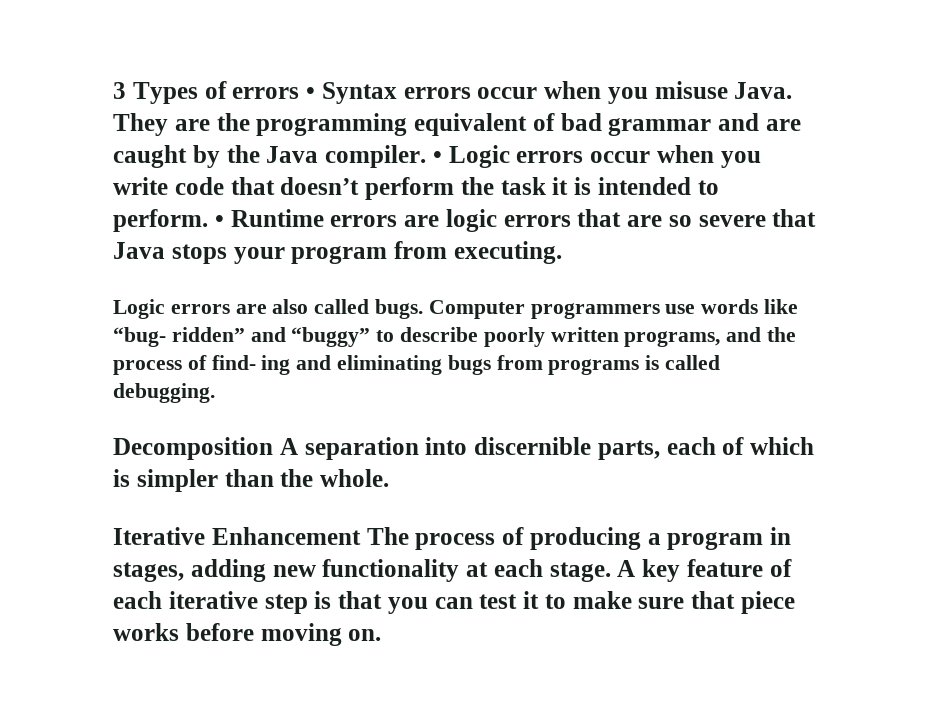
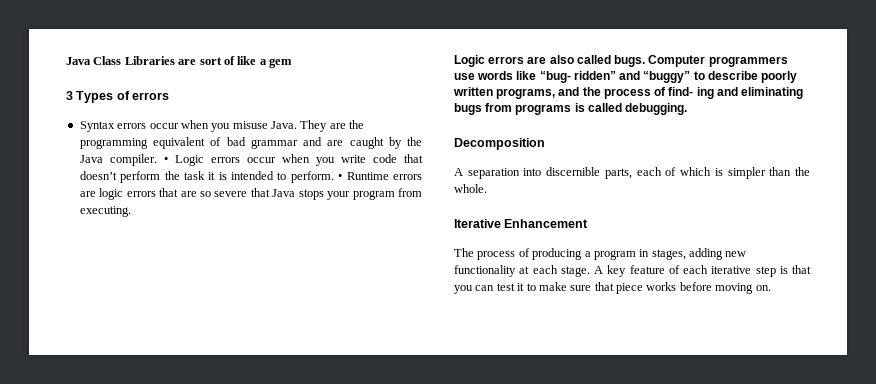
+ Java Class Libraries are sort of like a gem
- 3 Types of errors • Syntax errors occur when you misuse Java.
+ 3 Types of errors
+ Syntax errors occur when you misuse Java.
- Decomposition A separation into discernible parts, each of which is simpler than the whole.
+ Decomposition
+ A separation into discernible parts, each of which is simpler than the whole.
- Iterative Enhancement The process of producing a program in stages, adding new functionality at each stage.
+ Iterative Enhancement
+ The process of producing a program in stages, adding new functionality at each stage.

